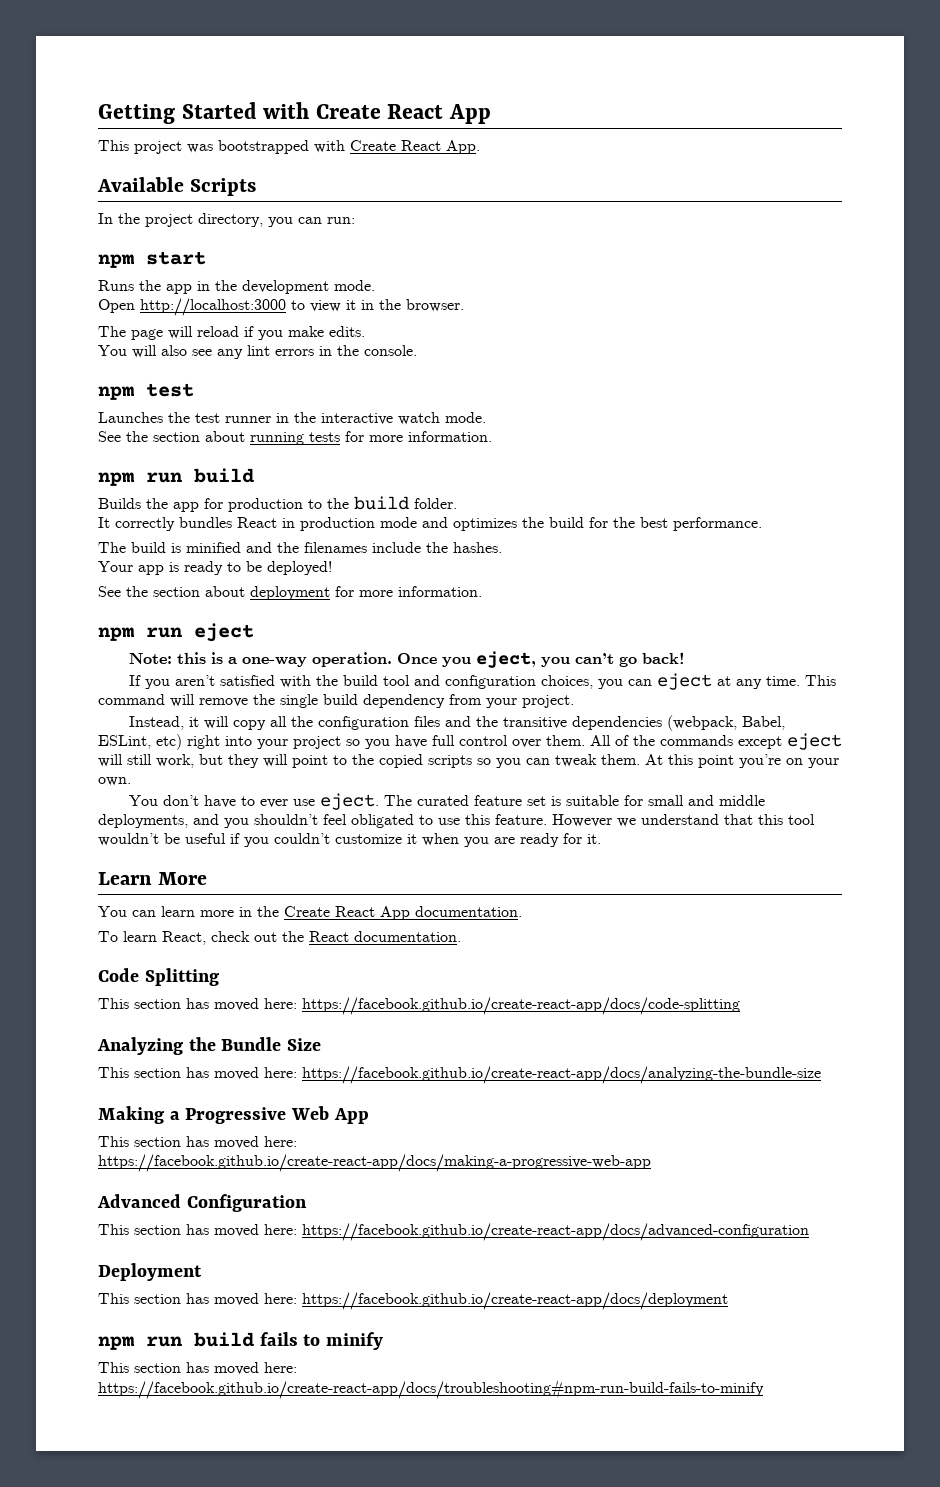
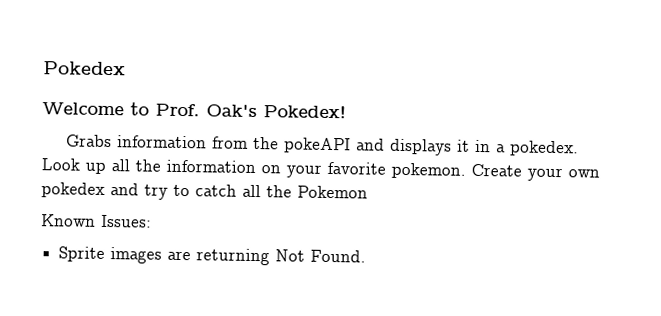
- Getting Started with Create React App
- This project was bootstrapped with Create React App.
- Available Scripts
- In the project directory, you can run:
- npm start
- Runs the app in the development mode.
- Open http://localhost:3000 to view it in the browser.
- The page will reload if you make edits.
- You will also see any lint errors in the console.
- npm test
- Launches the test runner in the interactive watch mode.
- See the section about running tests for more information.
- npm run build
- Builds the app for production to the build folder.
- It correctly bundles React in production mode and optimizes the build for the best performance.
- The build is minified and the filenames include the hashes.
- Your app is ready to be deployed!
- See the section about deployment for more information.
- npm run eject
- Note: this is a one-way operation. Once you eject, you can’t go back!
- If you aren’t satisfied with the build tool and configuration choices, you can eject at any time. This command will remove the single build dependency from your project.
- Instead, it will copy all the configuration files and the transitive dependencies (webpack, Babel, ESLint, etc) right into your project so you have full control over them. All of the commands except eject will still work, but they will point to the copied scripts so you can tweak them. At this point you’re on your own.
- You don’t have to ever use eject. The curated feature set is suitable for small and middle deployments, and you shouldn’t feel obligated to use this feature. However we understand that this tool wouldn’t be useful if you couldn’t customize it when you are ready for it.
- Learn More
- You can learn more in the Create React App documentation.
- To learn React, check out the React documentation.
- Code Splitting
- This section has moved here: https://facebook.github.io/create-react-app/docs/code-splitting
- Analyzing the Bundle Size
- This section has moved here: https://facebook.github.io/create-react-app/docs/analyzing-the-bundle-size
- Making a Progressive Web App
- This section has moved here: https://facebook.github.io/create-react-app/docs/making-a-progressive-web-app
- Advanced Configuration
- This section has moved here: https://facebook.github.io/create-react-app/docs/advanced-configuration
- Deployment
- This section has moved here: https://facebook.github.io/create-react-app/docs/deployment
- npm run build fails to minify
- This section has moved here: https://facebook.github.io/create-react-app/docs/troubleshooting#npm-run-build-fails-to-minify
+ Pokedex
+ Welcome to Prof. Oak's Pokedex!
+ Grabs information from the pokeAPI and displays it in a pokedex. Look up all the information on your favorite pokemon. Create your own pokedex and try to catch all the Pokemon
+ Known Issues:
+ Sprite images are returning Not Found.

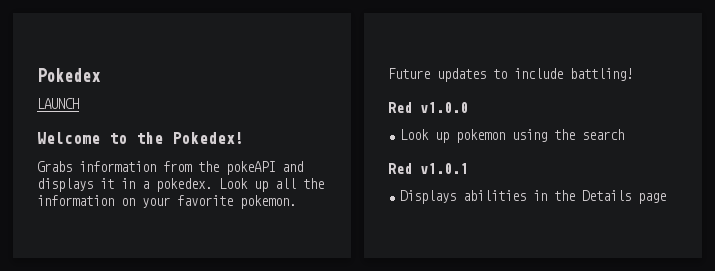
+ LAUNCH
- Welcome to Prof. Oak's Pokedex!
+ Welcome to the Pokedex!
- Create your own pokedex and try to catch all the Pokemon
- Known Issues:
- Sprite images are returning Not Found.
+ Future updates to include battling!
+ Red v1.0.0
+ Look up pokemon using the search
+ Red v1.0.1
+ Displays abilities in the Details page

